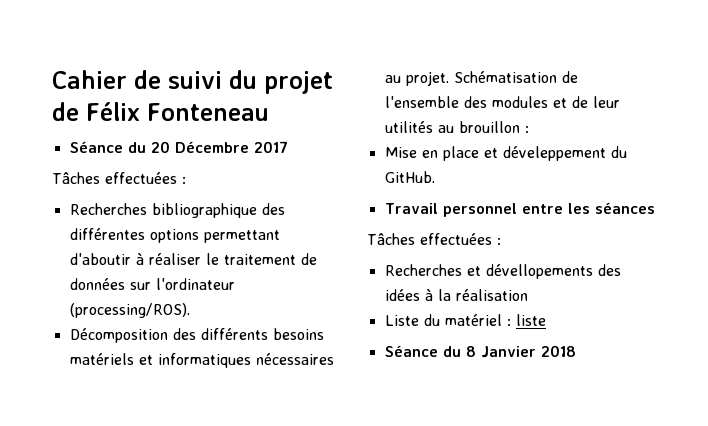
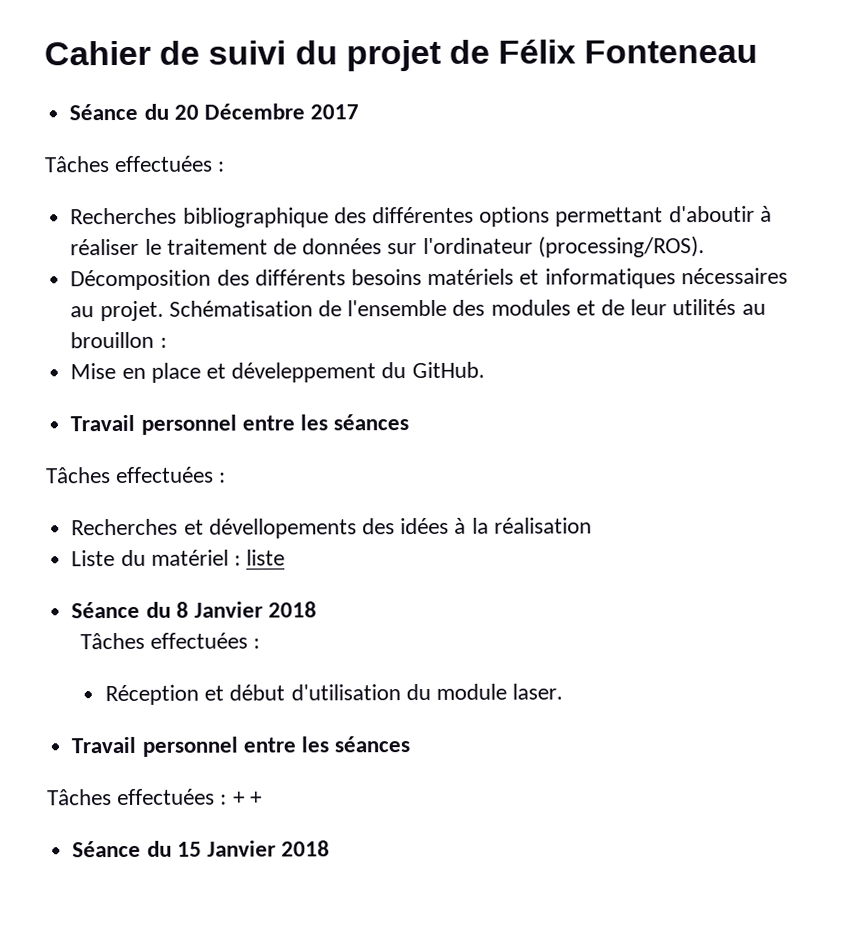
  Séance du 8 Janvier 2018
+ Tâches effectuées :
+ Réception et début d'utilisation du module laser.
+ Travail personnel entre les séances
+ Tâches effectuées : + +
+ Séance du 15 Janvier 2018

